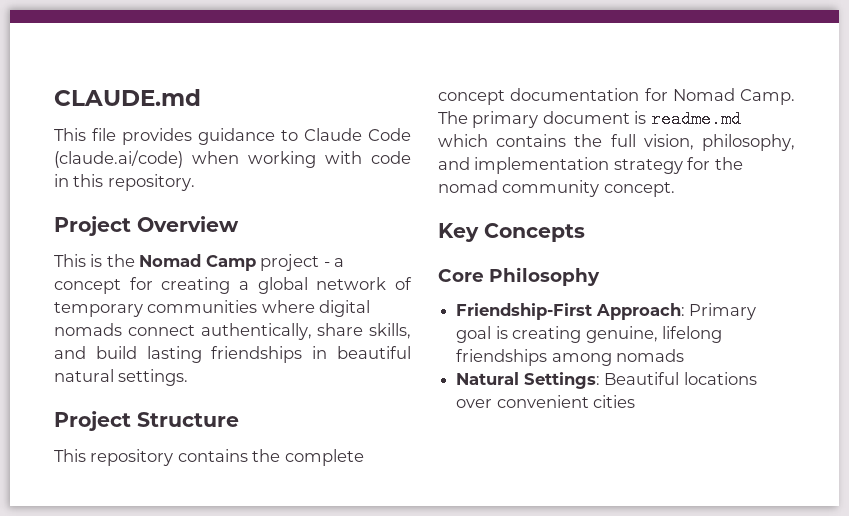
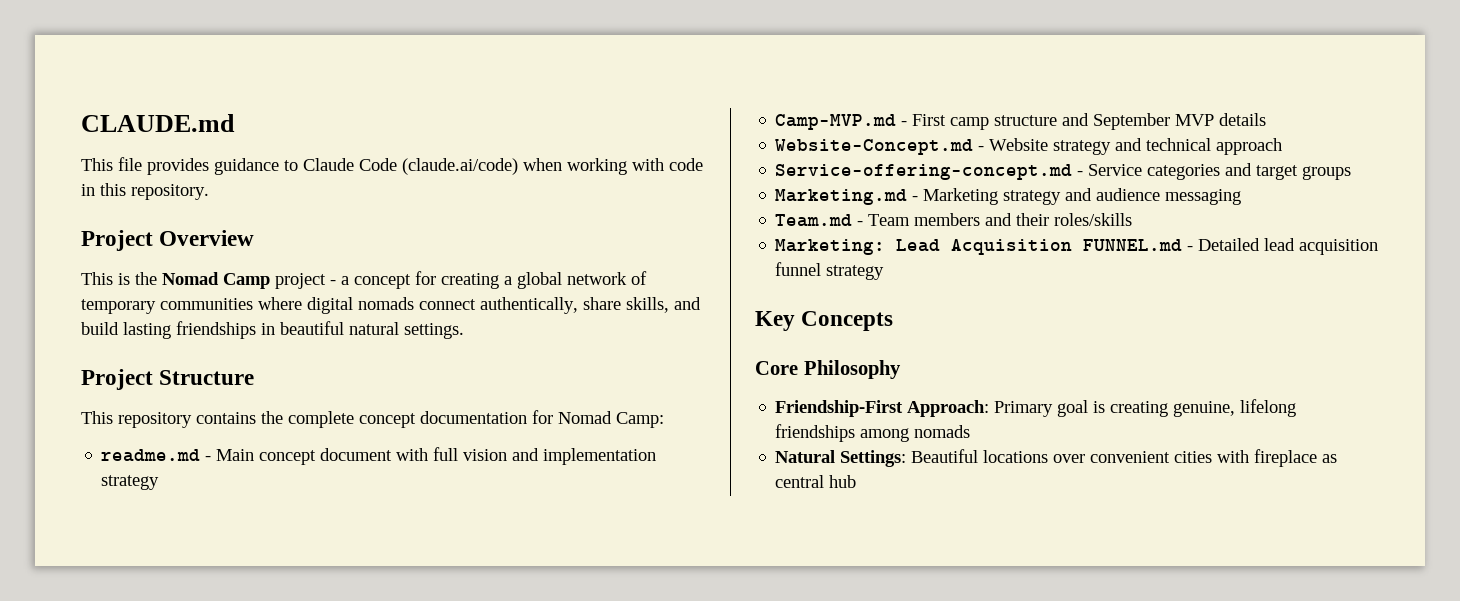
- This repository contains the complete concept documentation for Nomad Camp. The primary document is readme.md which contains the full vision, philosophy, and implementation strategy for the nomad community concept.
+ This repository contains the complete concept documentation for Nomad Camp:
+ readme.md - Main concept document with full vision and implementation strategy
+ Camp-MVP.md - First camp structure and September MVP details
+ Website-Concept.md - Website strategy and technical approach
+ Service-offering-concept.md - Service categories and target groups
+ Marketing.md - Marketing strategy and audience messaging
+ Team.md - Team members and their roles/skills
+ Marketing: Lead Acquisition FUNNEL.md - Detailed lead acquisition funnel strategy
- Natural Settings: Beautiful locations over convenient cities
+ Natural Settings: Beautiful locations over convenient cities with fireplace as central hub

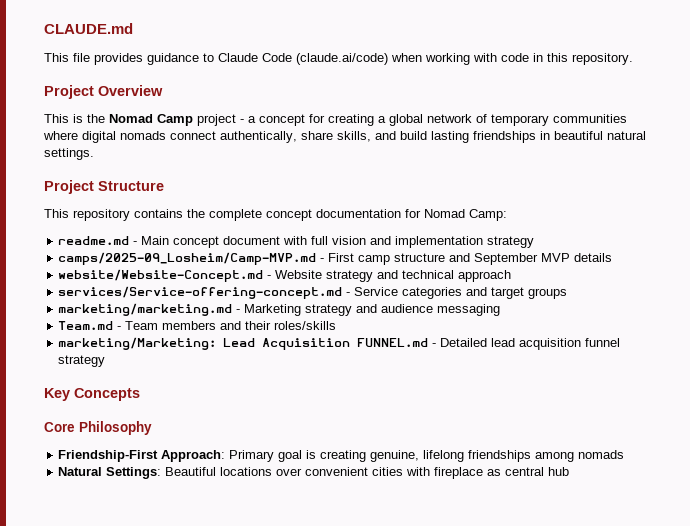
- Camp-MVP.md - First camp structure and September MVP details
+ camps/2025-09_Losheim/Camp-MVP.md - First camp structure and September MVP details
- Website-Concept.md - Website strategy and technical approach
+ website/Website-Concept.md - Website strategy and technical approach
- Service-offering-concept.md - Service categories and target groups
+ services/Service-offering-concept.md - Service categories and target groups
- Marketing.md - Marketing strategy and audience messaging
+ marketing/marketing.md - Marketing strategy and audience messaging
- Marketing: Lead Acquisition FUNNEL.md - Detailed lead acquisition funnel strategy
+ marketing/Marketing: Lead Acquisition FUNNEL.md - Detailed lead acquisition funnel strategy

